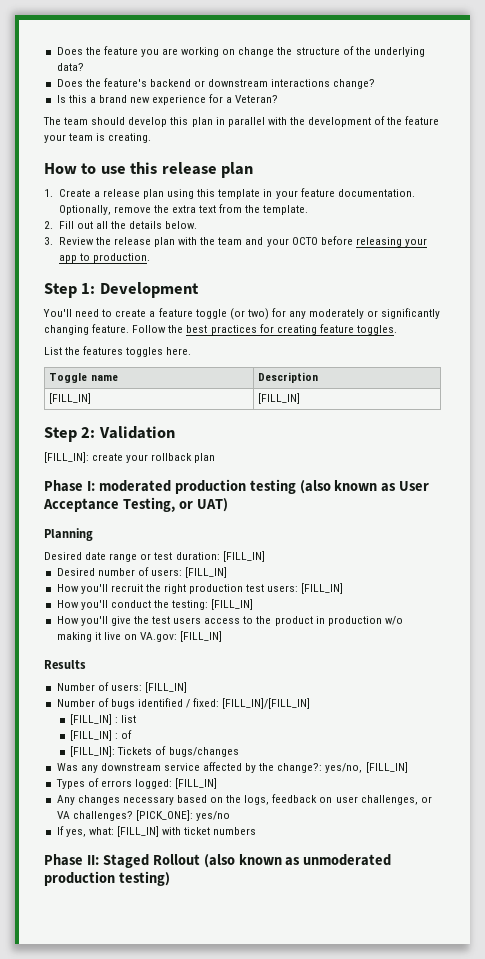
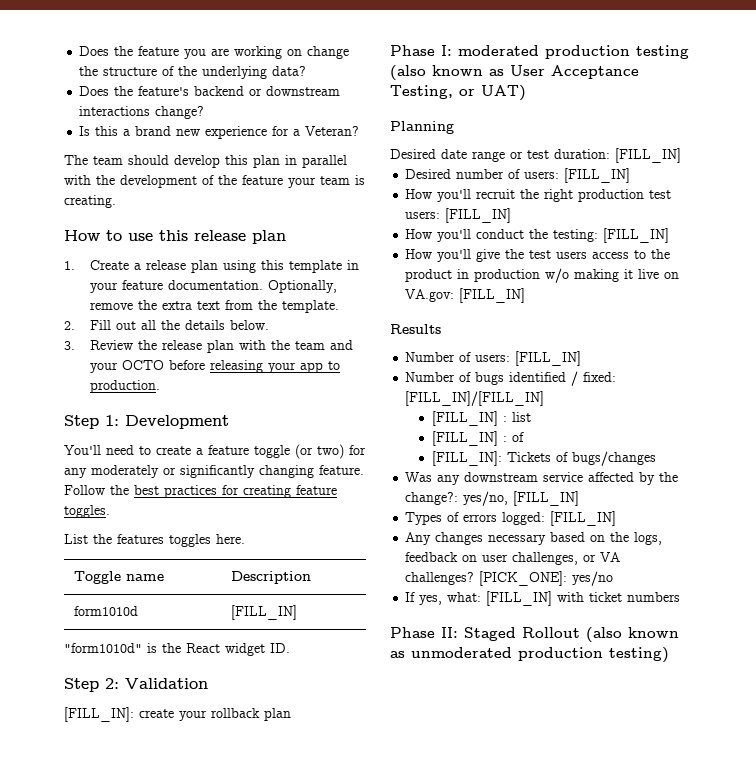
- [FILL_IN] | [FILL_IN]
+ form1010d | [FILL_IN]
+ "form1010d" is the React widget ID.

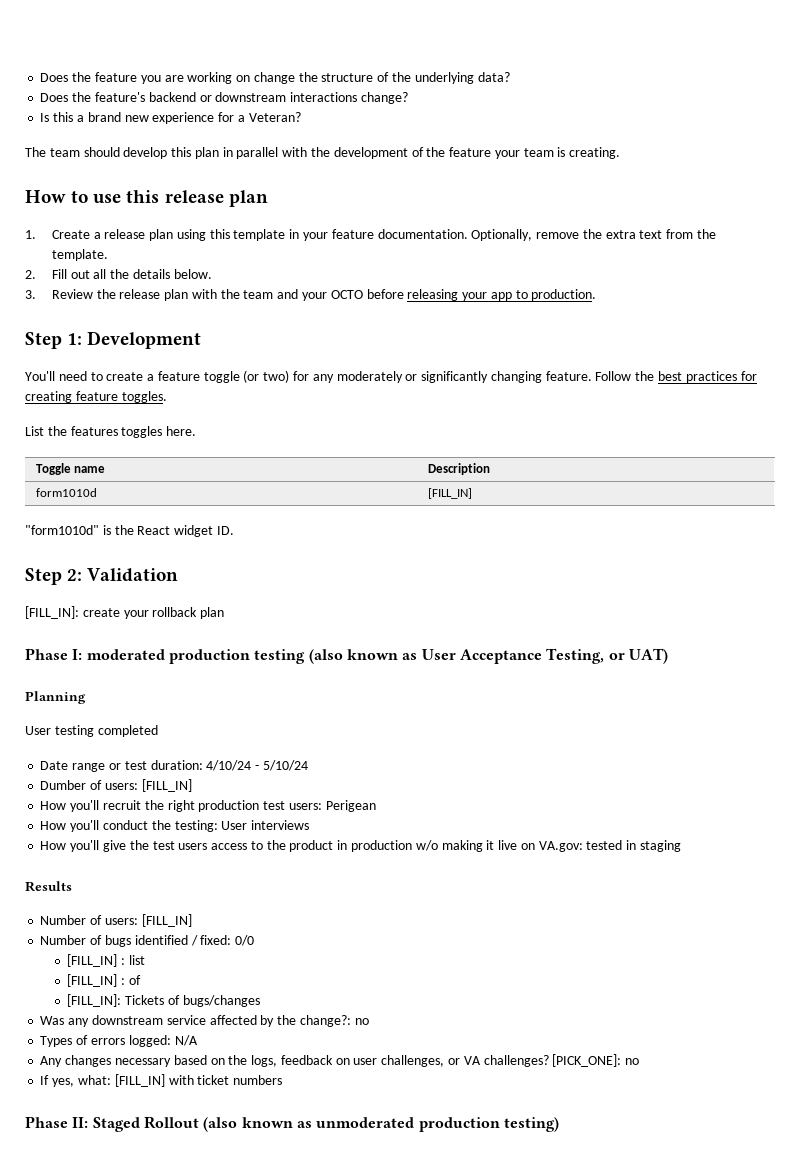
- Desired date range or test duration: [FILL_IN]
- Desired number of users: [FILL_IN]
+ User testing completed
+ Date range or test duration: 4/10/24 - 5/10/24
+ Dumber of users: [FILL_IN]
- How you'll recruit the right production test users: [FILL_IN]
+ How you'll recruit the right production test users: Perigean
- How you'll conduct the testing: [FILL_IN]
+ How you'll conduct the testing: User interviews
- How you'll give the test users access to the product in production w/o making it live on VA.gov: [FILL_IN]
+ How you'll give the test users access to the product in production w/o making it live on VA.gov: tested in staging
- Number of bugs identified / fixed: [FILL_IN]/[FILL_IN]
+ Number of bugs identified / fixed: 0/0
- Was any downstream service affected by the change?: yes/no, [FILL_IN]
+ Was any downstream service affected by the change?: no
- Types of errors logged: [FILL_IN]
+ Types of errors logged: N/A
- [PICK_ONE]: yes/no
+ [PICK_ONE]: no

